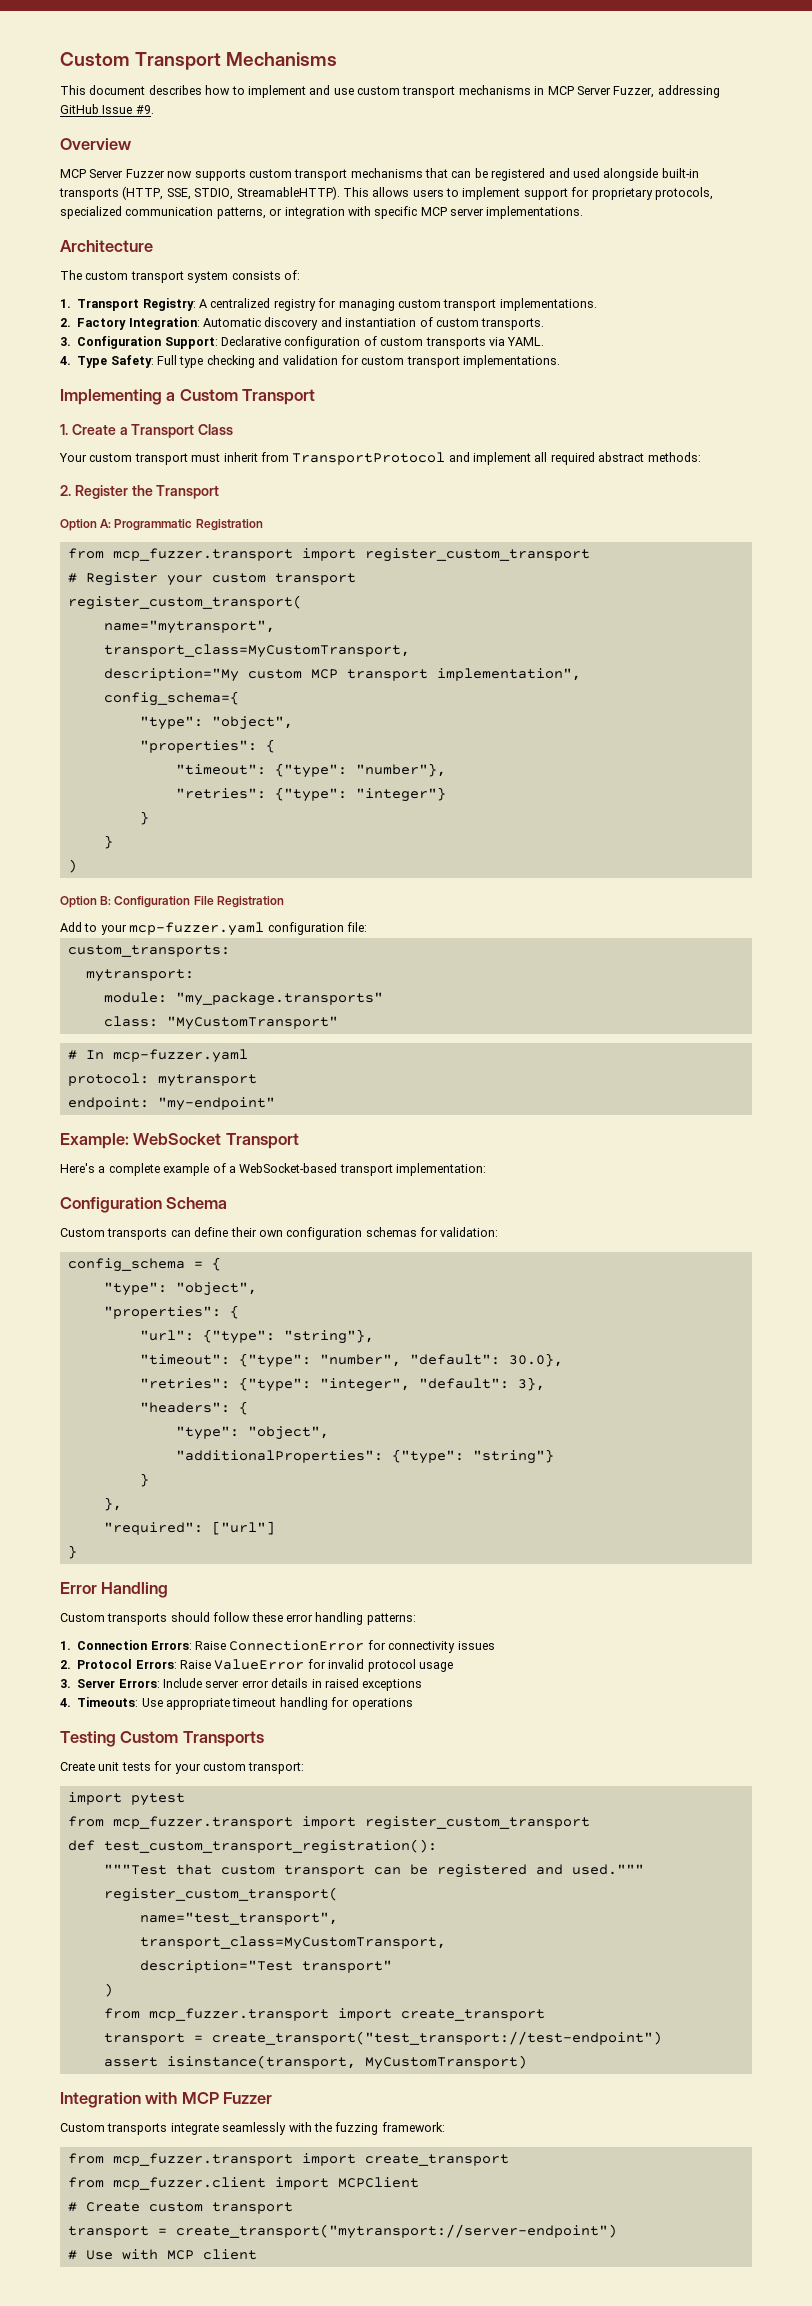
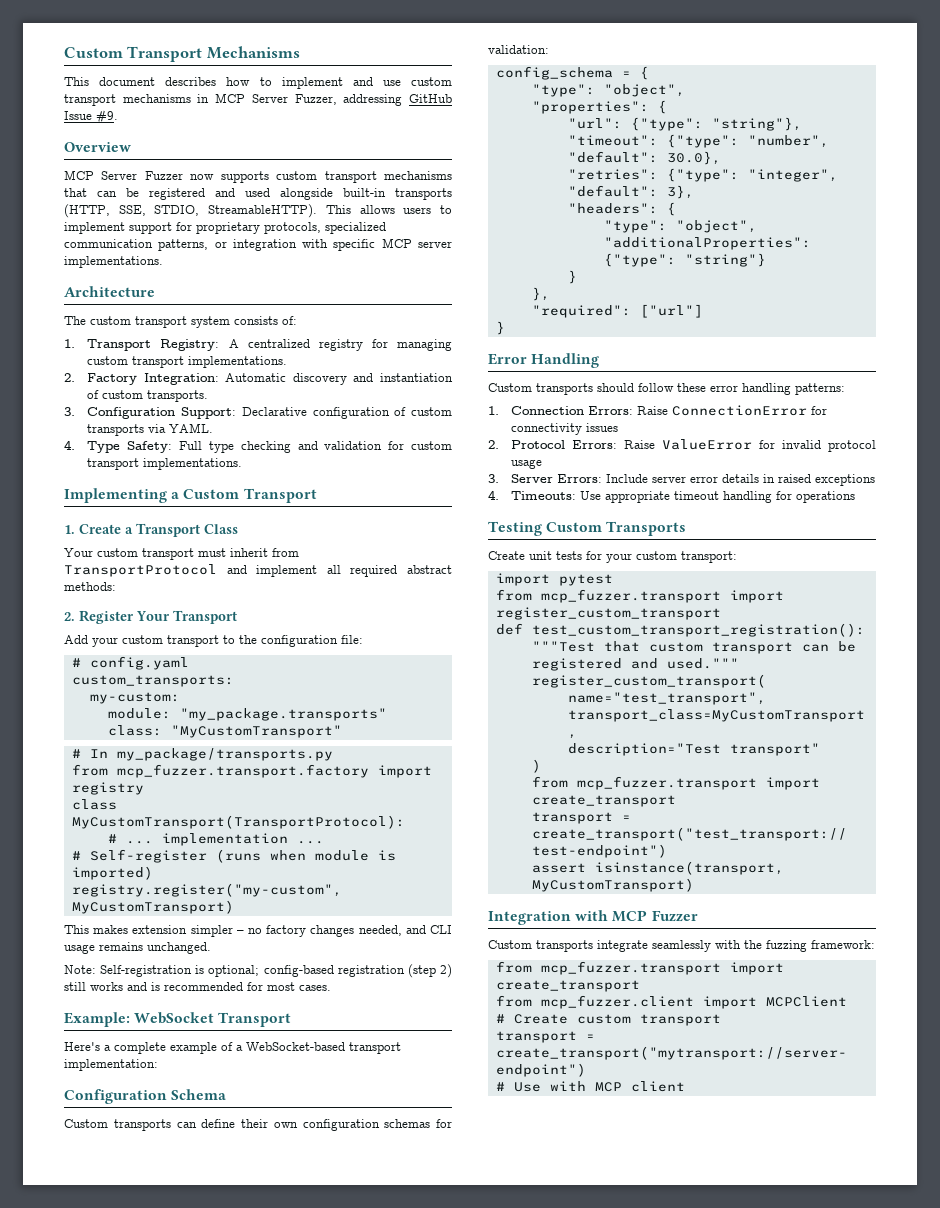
- 2. Register the Transport
- Option A: Programmatic Registration
- from mcp_fuzzer.transport import register_custom_transport
- # Register your custom transport
- register_custom_transport(
- name="mytransport",
- transport_class=MyCustomTransport,
- description="My custom MCP transport implementation",
- config_schema={
- "type": "object",
- "properties": {
- "timeout": {"type": "number"},
- "retries": {"type": "integer"}
- }
- }
- )
- Option B: Configuration File Registration
- Add to your mcp-fuzzer.yaml configuration file:
+ 2. Register Your Transport
+ Add your custom transport to the configuration file:
+ # config.yaml
- mytransport:
+ my-custom:
- # In mcp-fuzzer.yaml
- protocol: mytransport
- endpoint: "my-endpoint"
+ # In my_package/transports.py
+ from mcp_fuzzer.transport.factory import registry
+ class MyCustomTransport(TransportProtocol):
+ # ... implementation ...
+ # Self-register (runs when module is imported)
+ registry.register("my-custom", MyCustomTransport)
+ This makes extension simpler – no factory changes needed, and CLI usage remains unchanged.
+ Note: Self-registration is optional; config-based registration (step 2) still works and is recommended for most cases.

